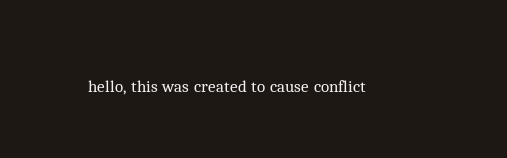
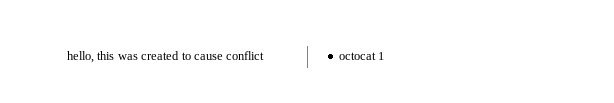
+ octocat 1

